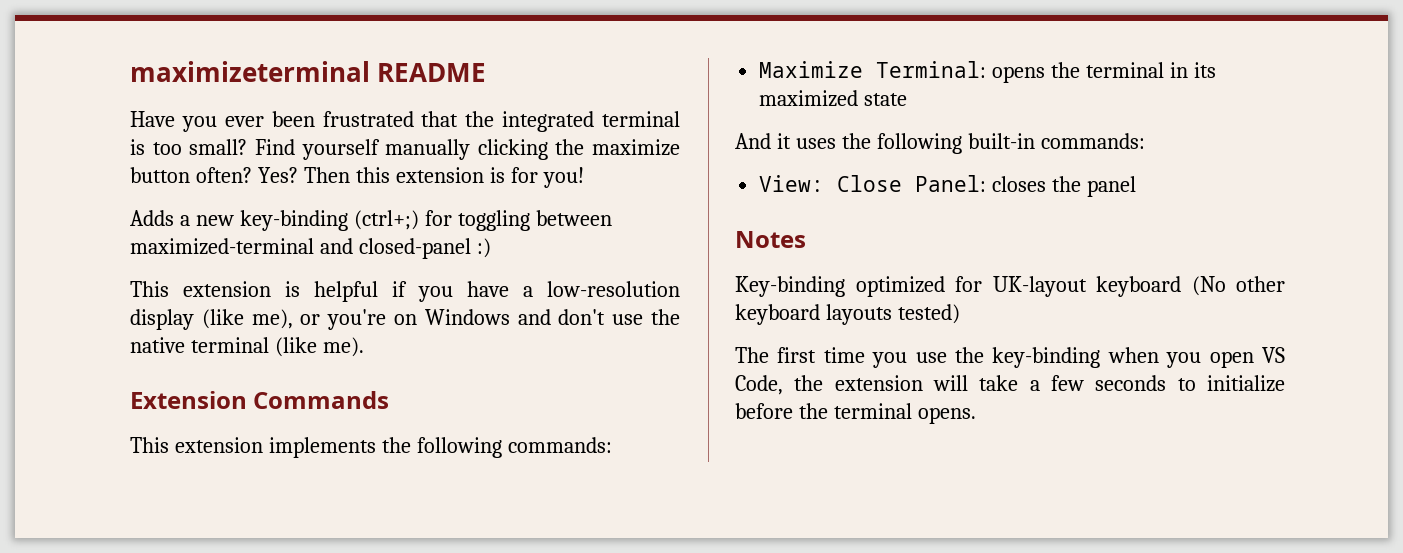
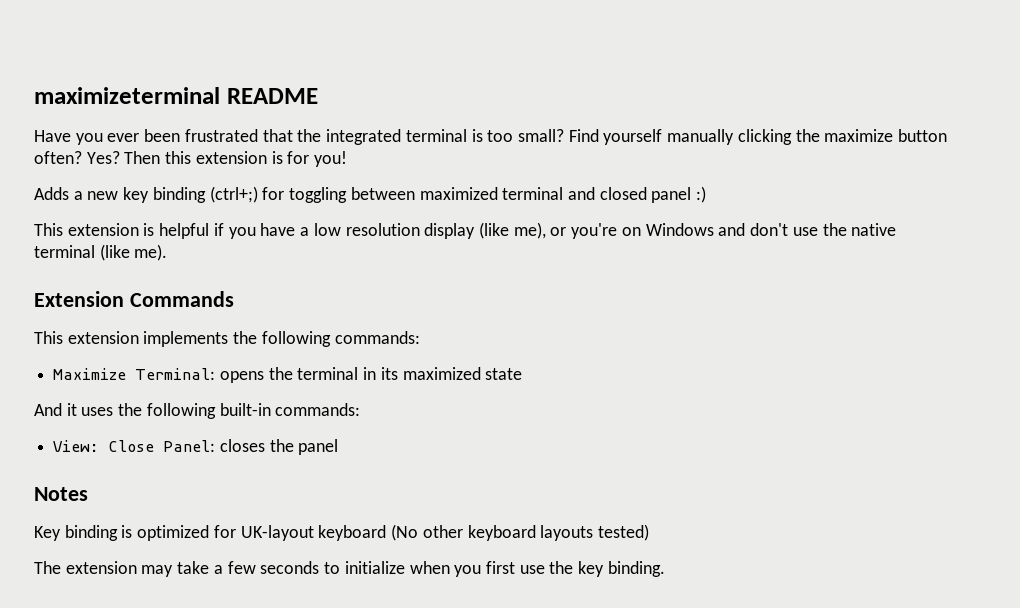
- Adds a new key-binding (ctrl+;) for toggling between maximized-terminal and closed-panel :)
+ Adds a new key binding (ctrl+;) for toggling between maximized terminal and closed panel :)
- This extension is helpful if you have a low-resolution display (like me), or you're on Windows and don't use the native terminal (like me).
+ This extension is helpful if you have a low resolution display (like me), or you're on Windows and don't use the native terminal (like me).
- Key-binding optimized for UK-layout keyboard (No other keyboard layouts tested)
+ Key binding is optimized for UK-layout keyboard (No other keyboard layouts tested)
- The first time you use the key-binding when you open VS Code, the extension will take a few seconds to initialize before the terminal opens.
+ The extension may take a few seconds to initialize when you first use the key binding.

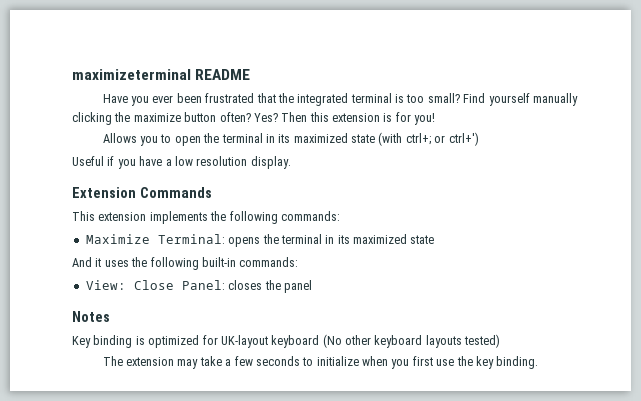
- Adds a new key binding (ctrl+;) for toggling between maximized terminal and closed panel :)
- This extension is helpful if you have a low resolution display (like me), or you're on Windows and don't use the native terminal (like me).
+ Allows you to open the terminal in its maximized state (with ctrl+; or ctrl+')
+ Useful if you have a low resolution display.

